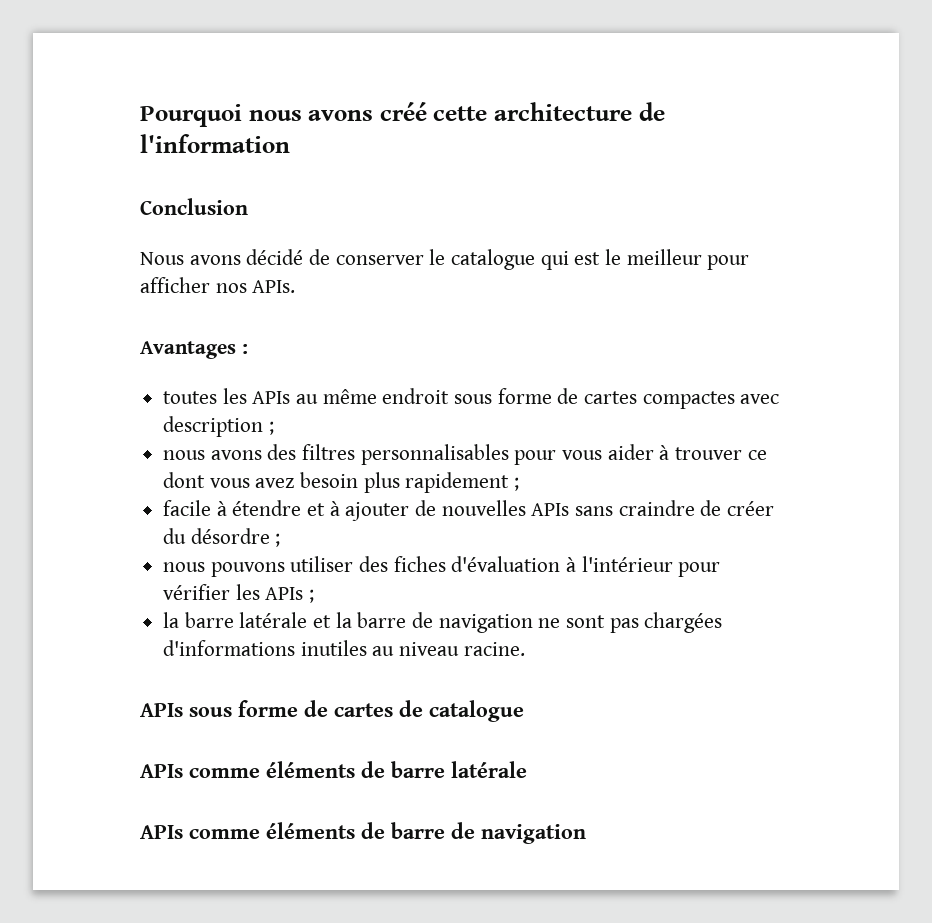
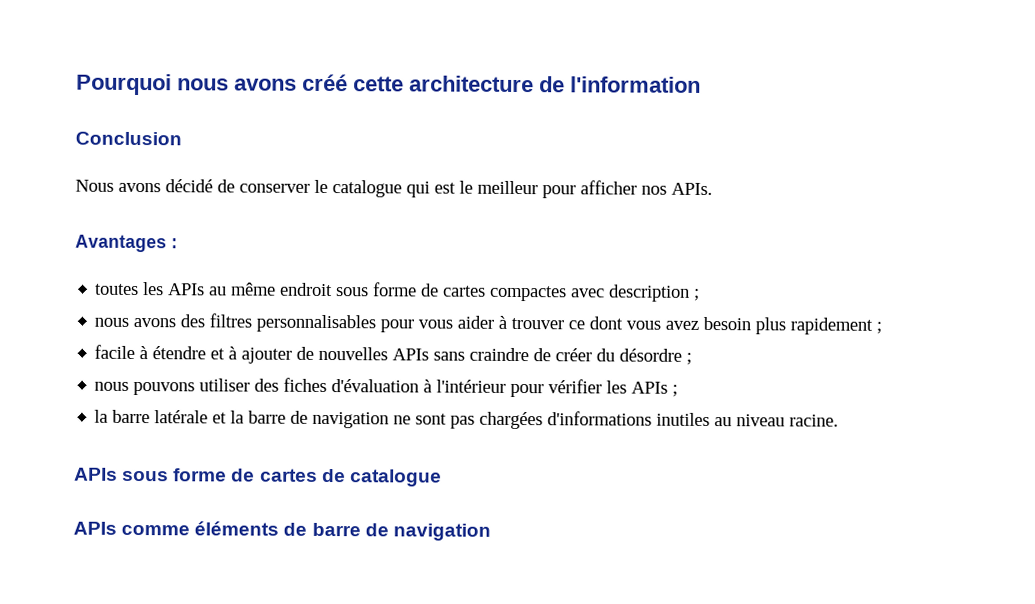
- APIs comme éléments de barre latérale

